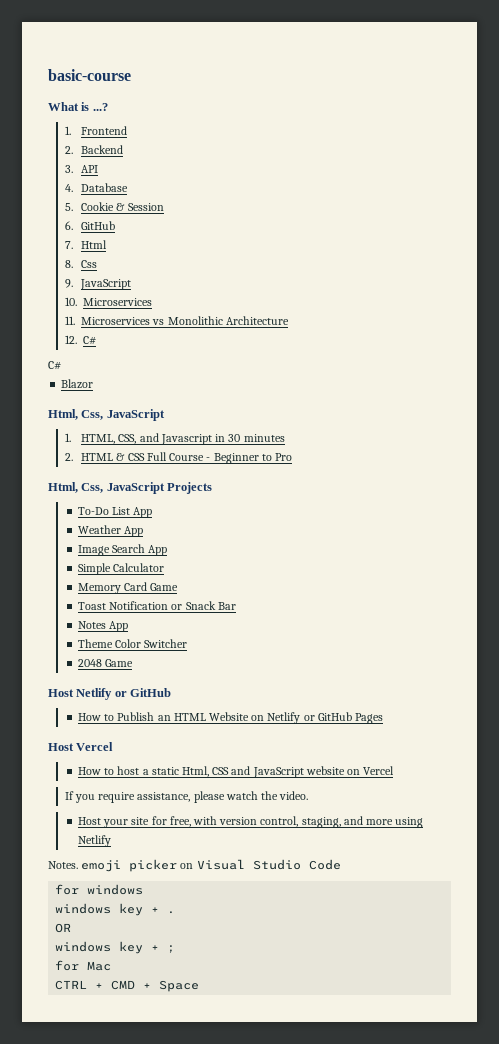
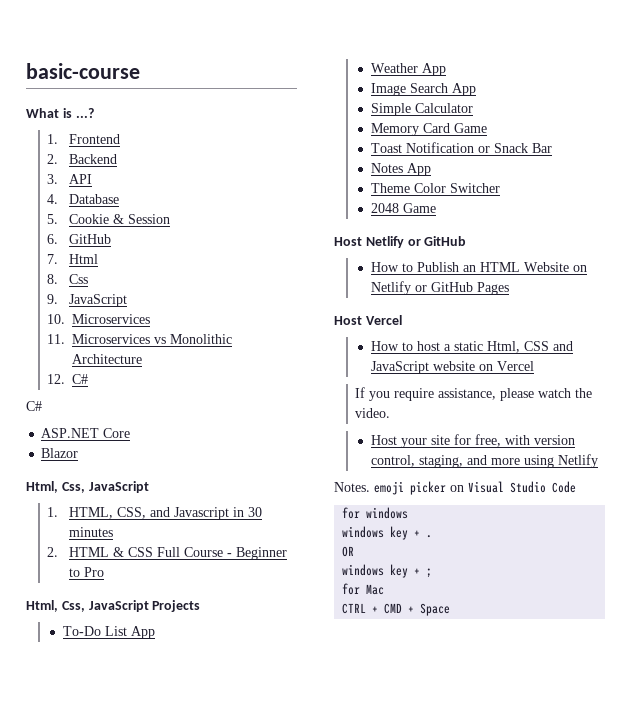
+ ASP.NET Core

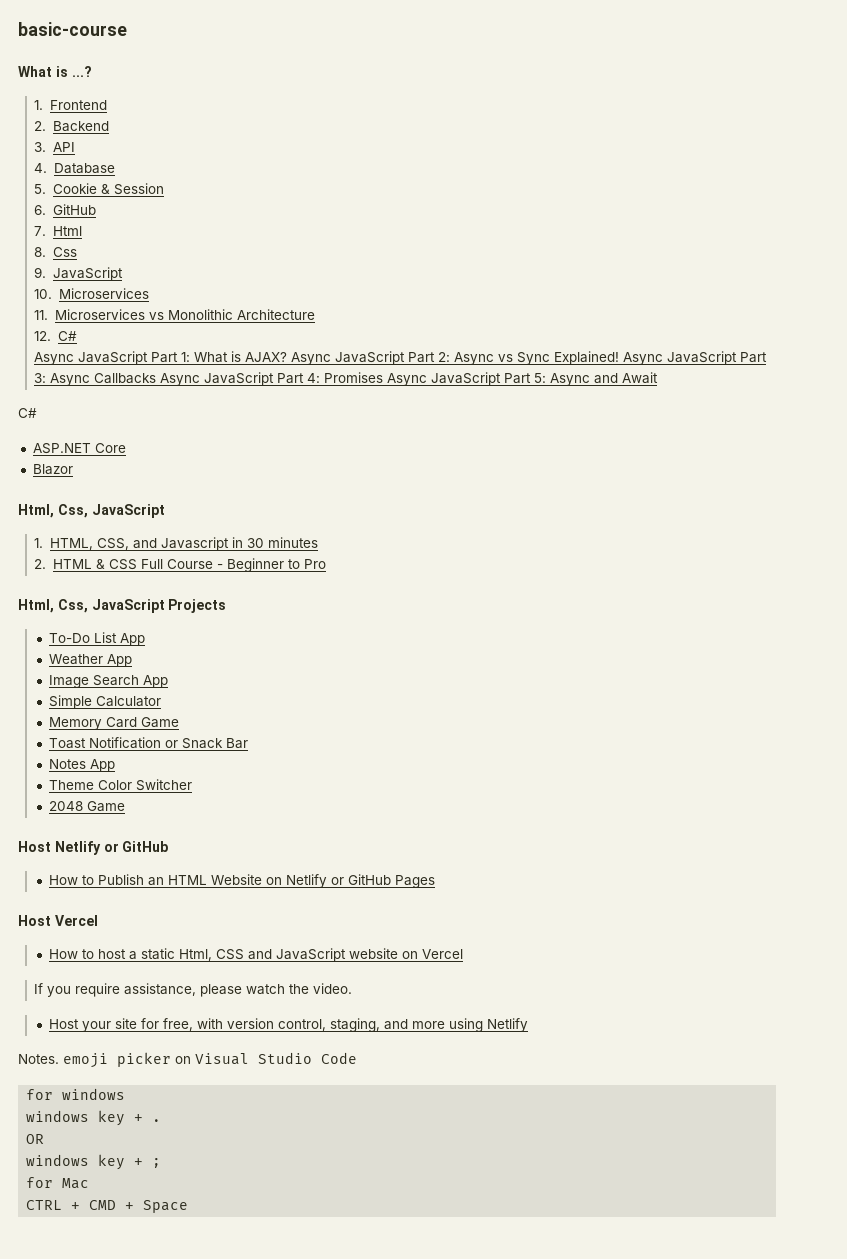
+ Async JavaScript Part 1: What is AJAX? Async JavaScript Part 2: Async vs Sync Explained! Async JavaScript Part 3: Async Callbacks Async JavaScript Part 4: Promises Async JavaScript Part 5: Async and Await

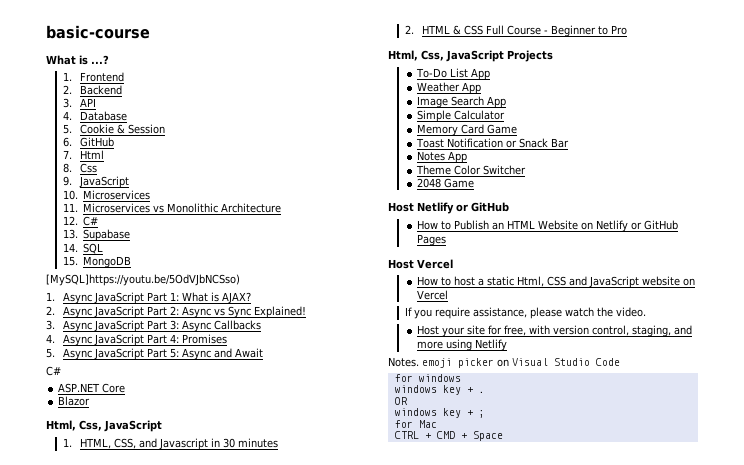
- Async JavaScript Part 1: What is AJAX? Async JavaScript Part 2: Async vs Sync Explained! Async JavaScript Part 3: Async Callbacks Async JavaScript Part 4: Promises Async JavaScript Part 5: Async and Await
+ 13. Supabase
+ 14. SQL
+ 15. MongoDB
+ [MySQL]https://youtu.be/5OdVJbNCSso)
+ 1. Async JavaScript Part 1: What is AJAX?
+ 2. Async JavaScript Part 2: Async vs Sync Explained!
+ 3. Async JavaScript Part 3: Async Callbacks
+ 4. Async JavaScript Part 4: Promises
+ 5. Async JavaScript Part 5: Async and Await

